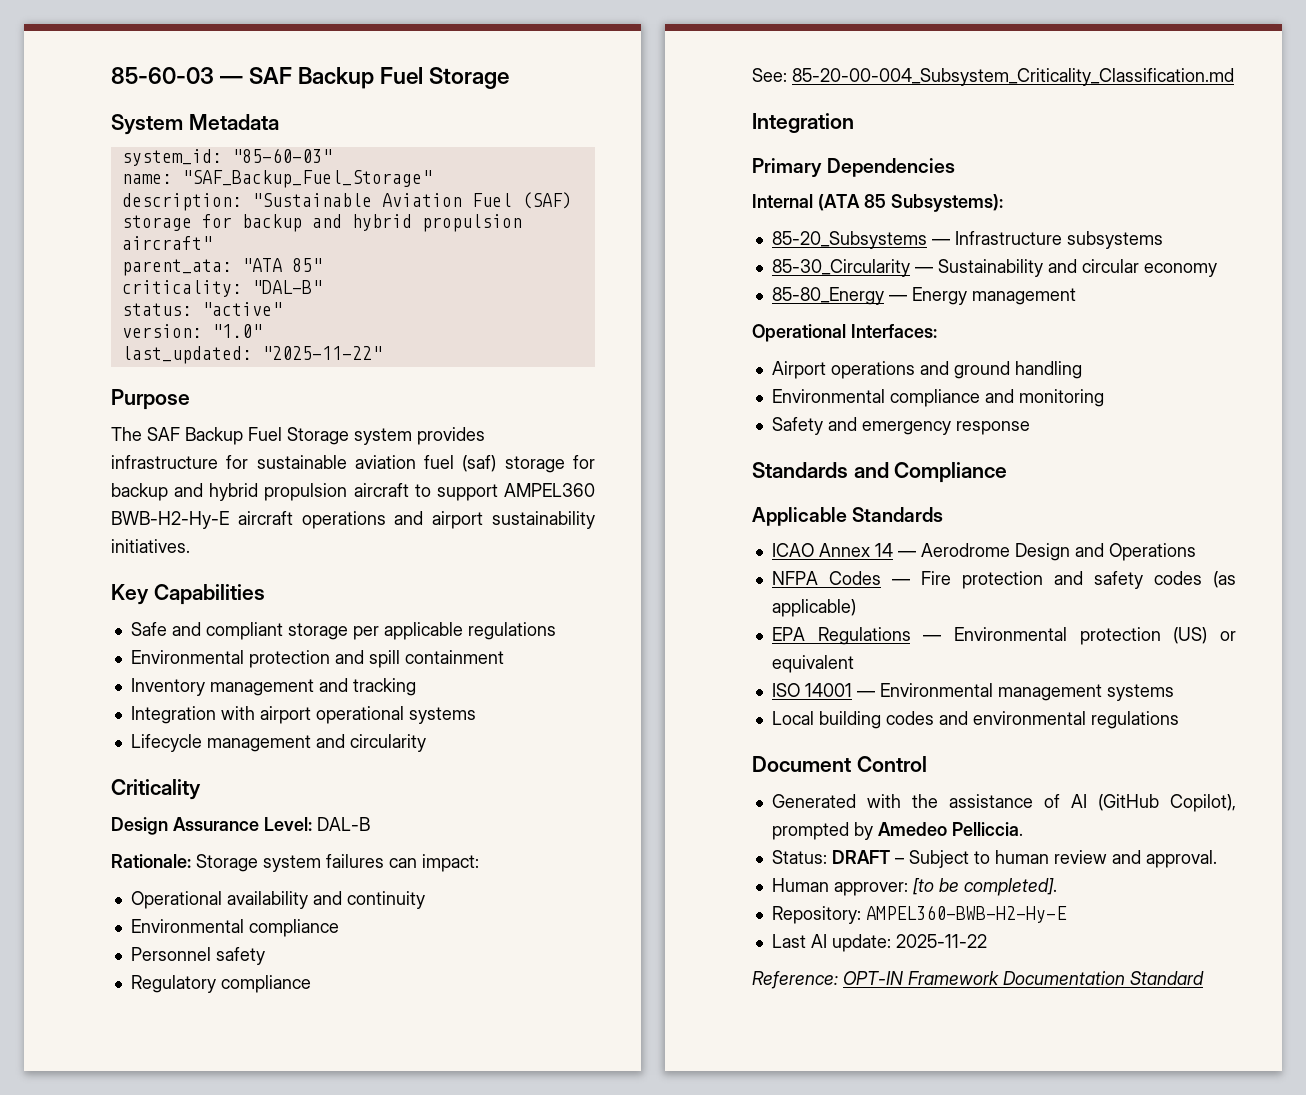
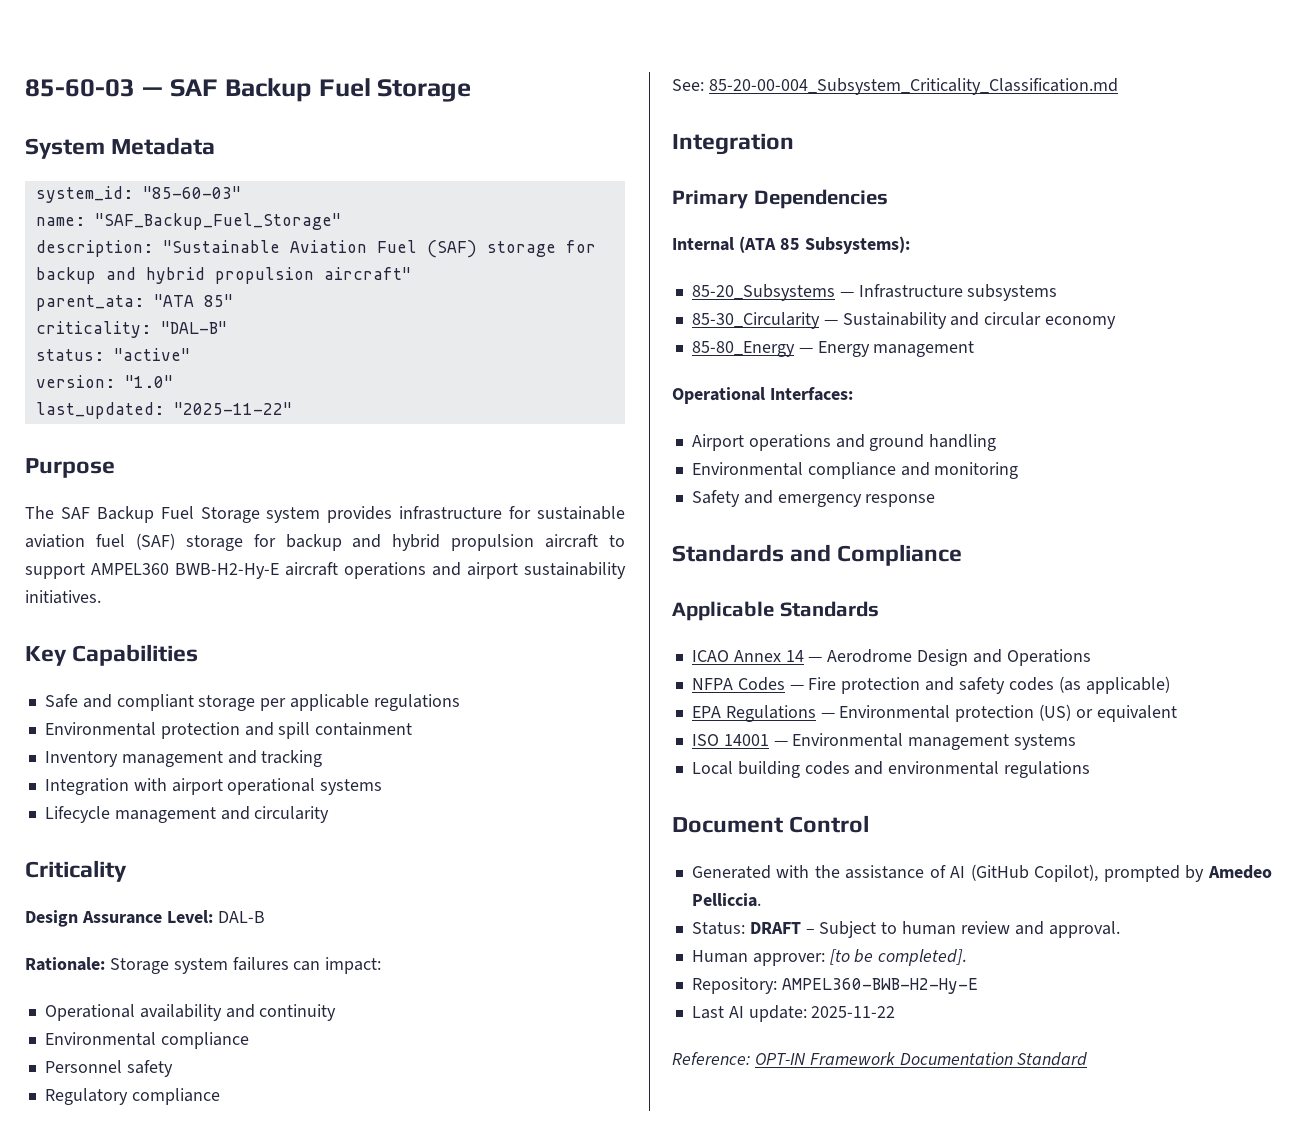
- The SAF Backup Fuel Storage system provides infrastructure for sustainable aviation fuel (saf) storage for backup and hybrid propulsion aircraft to support AMPEL360 BWB-H2-Hy-E aircraft operations and airport sustainability initiatives.
+ The SAF Backup Fuel Storage system provides infrastructure for sustainable aviation fuel (SAF) storage for backup and hybrid propulsion aircraft to support AMPEL360 BWB-H2-Hy-E aircraft operations and airport sustainability initiatives.

